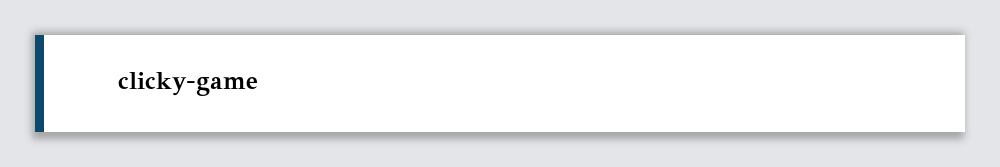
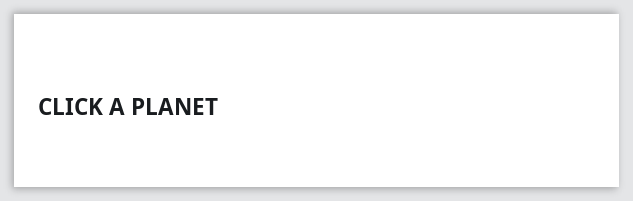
- clicky-game
+ CLICK A PLANET

